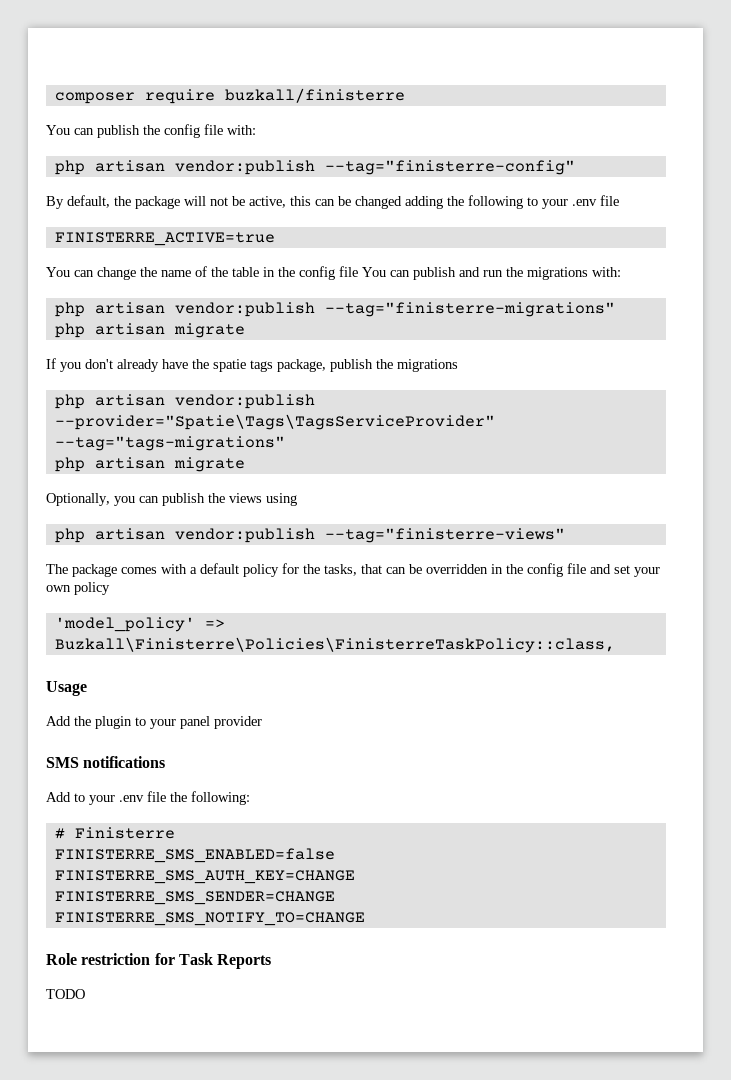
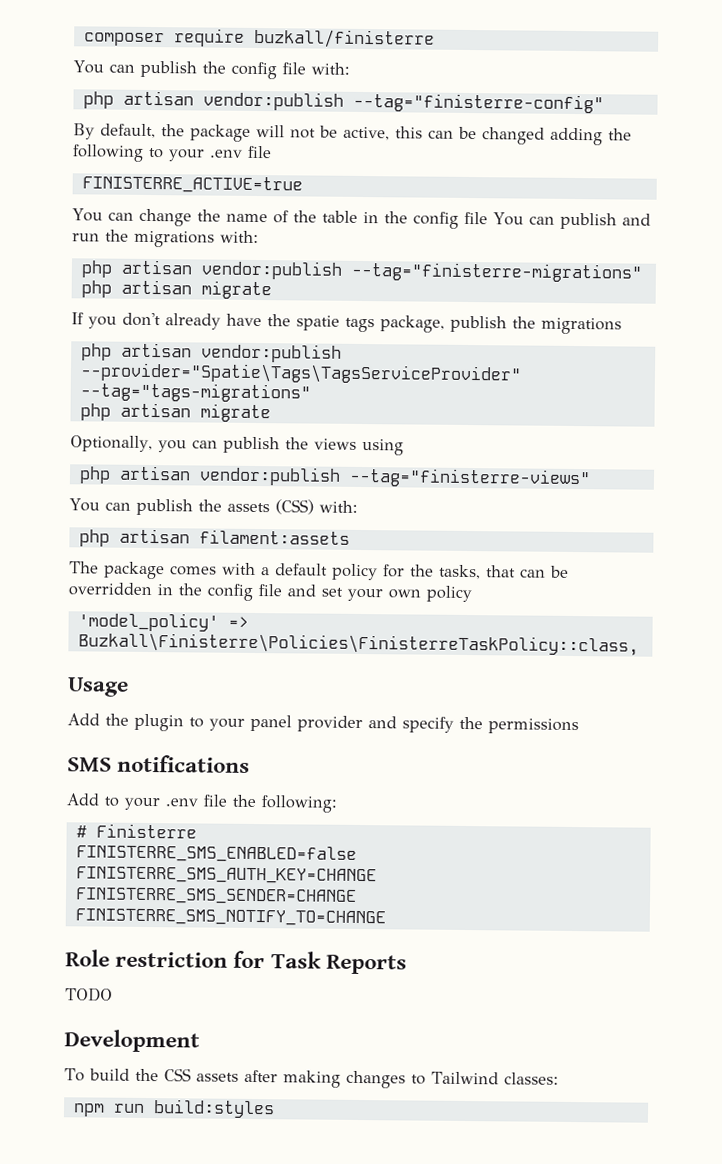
+ You can publish the assets (CSS) with:
+ php artisan filament:assets
- Add the plugin to your panel provider
+ Add the plugin to your panel provider and specify the permissions
+ Development
+ To build the CSS assets after making changes to Tailwind classes:
+ npm run build:styles

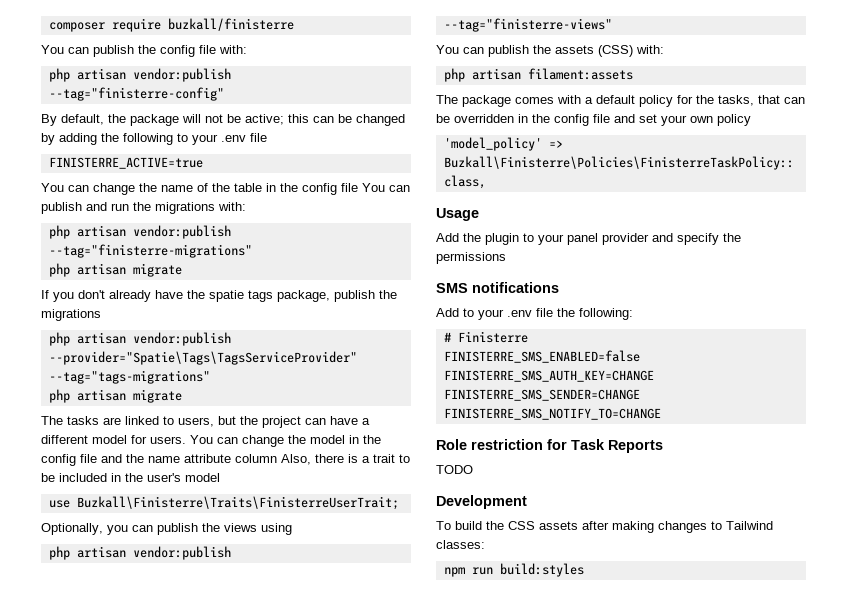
- By default, the package will not be active, this can be changed adding the following to your .env file
+ By default, the package will not be active; this can be changed by adding the following to your .env file
+ The tasks are linked to users, but the project can have a different model for users. You can change the model in the config file and the name attribute column Also, there is a trait to be included in the user's model
+ use Buzkall\Finisterre\Traits\FinisterreUserTrait;

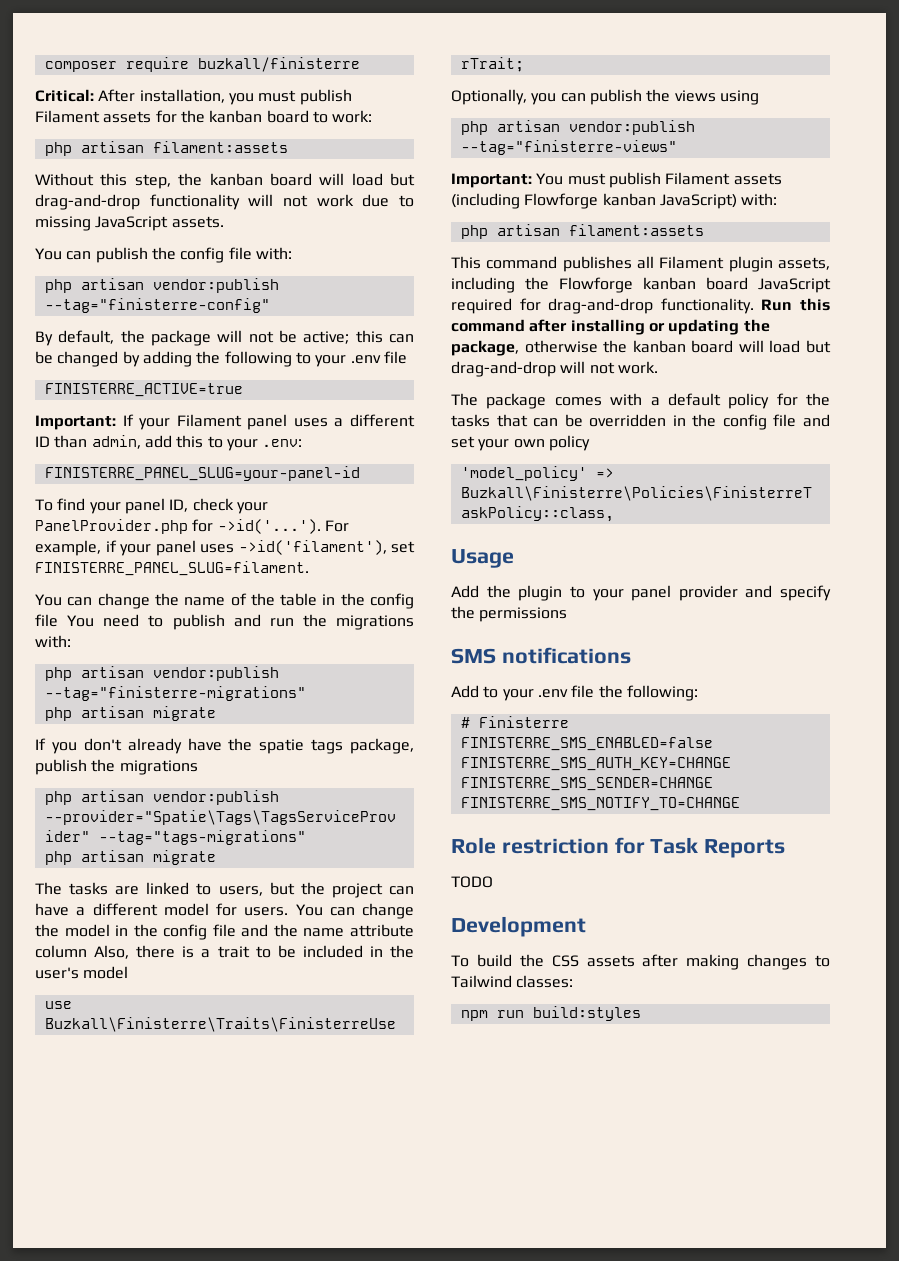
+ Critical: After installation, you must publish Filament assets for the kanban board to work:
+ php artisan filament:assets
+ Without this step, the kanban board will load but drag-and-drop functionality will not work due to missing JavaScript assets.
+ Important: If your Filament panel uses a different ID than admin, add this to your .env:
+ FINISTERRE_PANEL_SLUG=your-panel-id
+ To find your panel ID, check your PanelProvider.php for ->id('...'). For example, if your panel uses ->id('filament'), set FINISTERRE_PANEL_SLUG=filament.
- You can change the name of the table in the config file You can publish and run the migrations with:
+ You can change the name of the table in the config file You need to publish and run the migrations with:
- You can publish the assets (CSS) with:
+ Important: You must publish Filament assets (including Flowforge kanban JavaScript) with:
  php artisan filament:assets
+ This command publishes all Filament plugin assets, including the Flowforge kanban board JavaScript required for drag-and-drop functionality. Run this command after installing or updating the package, otherwise the kanban board will load but drag-and-drop will not work.
- The package comes with a default policy for the tasks, that can be overridden in the config file and set your own policy
+ The package comes with a default policy for the tasks that can be overridden in the config file and set your own policy

